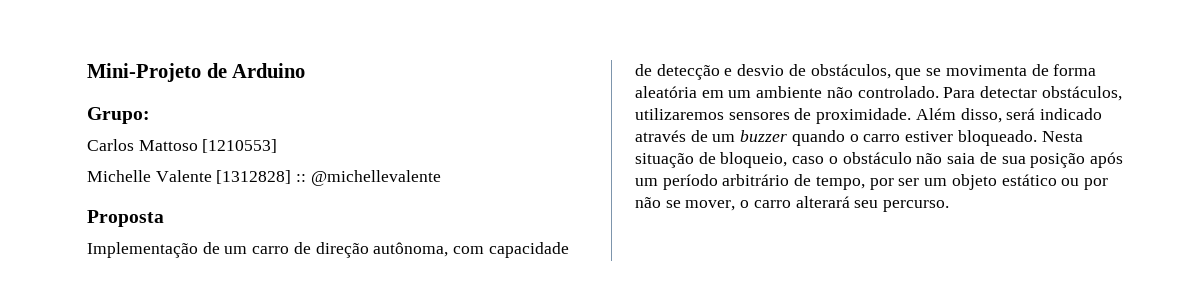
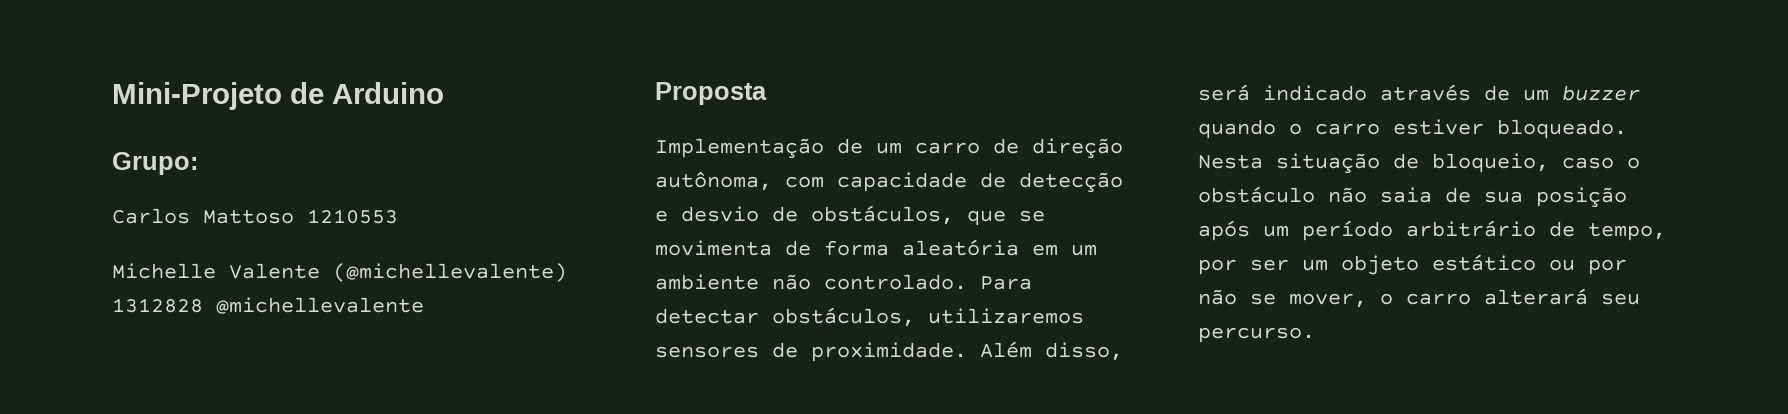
- Carlos Mattoso [1210553]
+ Carlos Mattoso 1210553
- Michelle Valente [1312828] :: @michellevalente
+ Michelle Valente (@michellevalente) 1312828 @michellevalente

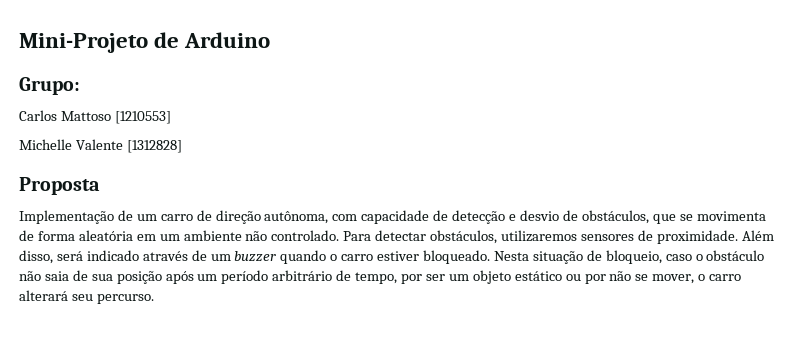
- Carlos Mattoso 1210553
+ Carlos Mattoso [1210553]
- Michelle Valente (@michellevalente) 1312828 @michellevalente
+ Michelle Valente [1312828]

